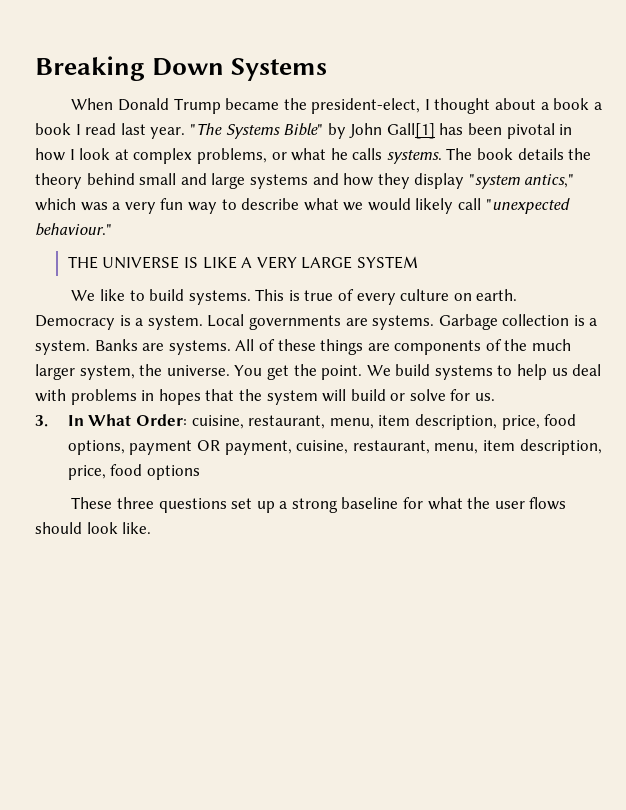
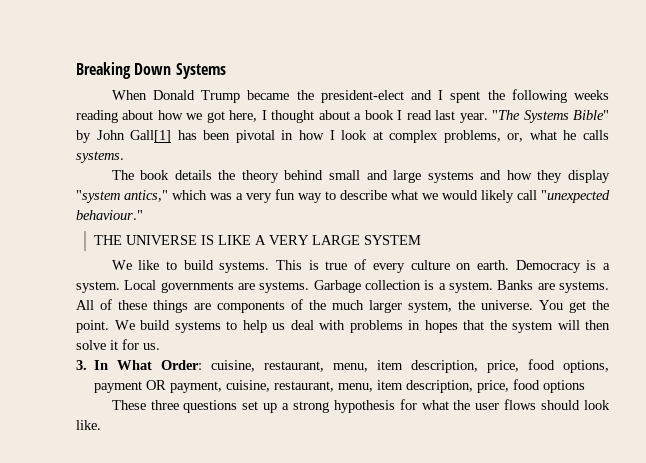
- When Donald Trump became the president-elect, I thought about a book a book I read last year.
+ When Donald Trump became the president-elect and I spent the following weeks reading about how we got here, I thought about a book I read last year.
- "The Systems Bible" by John Gall[1] has been pivotal in how I look at complex problems, or what he calls systems. The book details the theory behind small and large systems and how they display "system antics," which was a very fun way to describe what we would likely call "unexpected behaviour."
+ "The Systems Bible" by John Gall[1] has been pivotal in how I look at complex problems, or, what he calls systems.
+ The book details the theory behind small and large systems and how they display "system antics," which was a very fun way to describe what we would likely call "unexpected behaviour."
- We build systems to help us deal with problems in hopes that the system will build or solve for us.
+ We build systems to help us deal with problems in hopes that the system will then solve it for us.
- These three questions set up a strong baseline for what the user flows should look like.
+ These three questions set up a strong hypothesis for what the user flows should look like.

